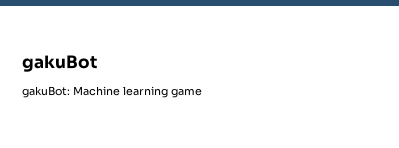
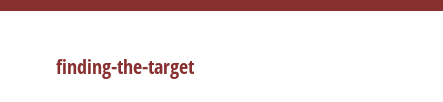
- gakuBot
- gakuBot: Machine learning game
+ finding-the-target

